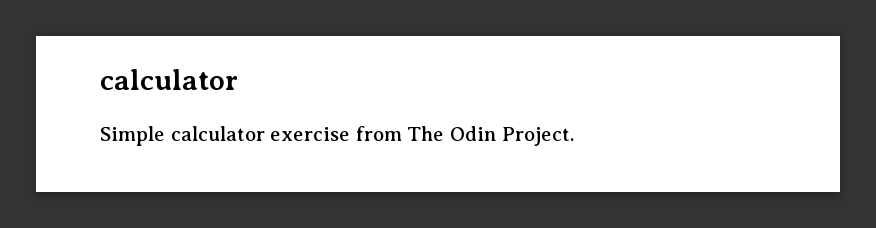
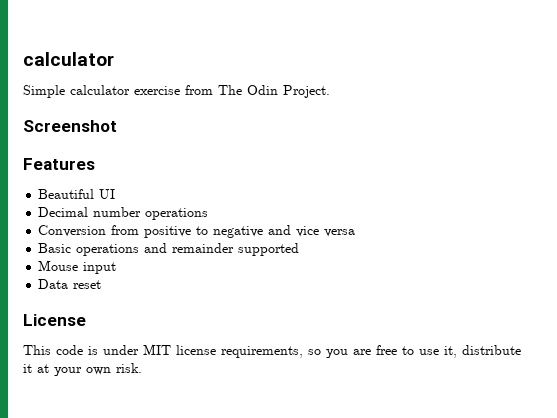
+ Screenshot
+ Features
+ Beautiful UI
+ Decimal number operations
+ Conversion from positive to negative and vice versa
+ Basic operations and remainder supported
+ Mouse input
+ Data reset
+ License
+ This code is under MIT license requirements, so you are free to use it, distribute it at your own risk.

